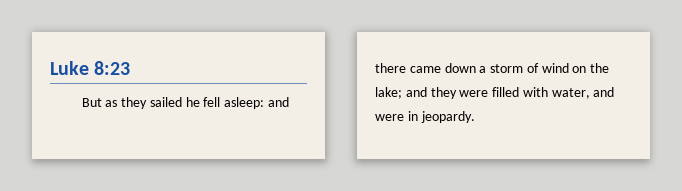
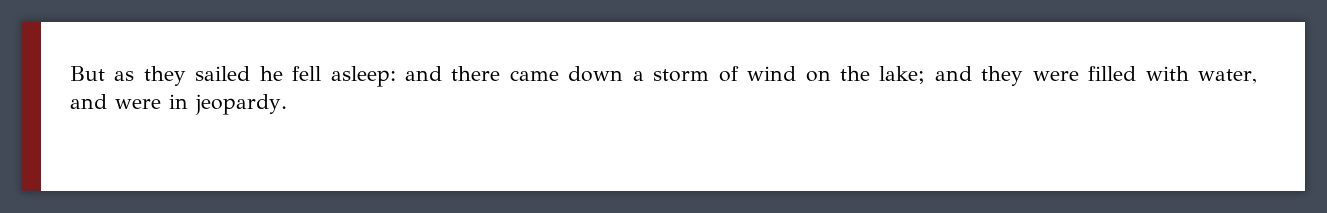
- Luke 8:23

